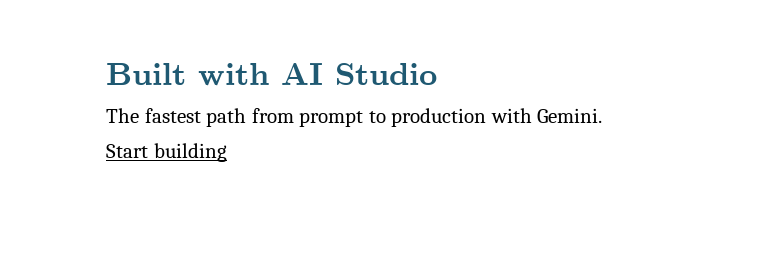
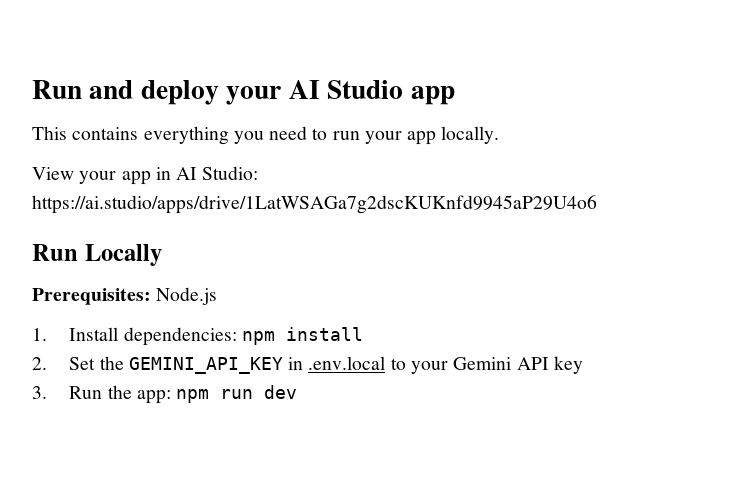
- Built with AI Studio
- The fastest path from prompt to production with Gemini.
- Start building
+ Run and deploy your AI Studio app
+ This contains everything you need to run your app locally.
+ View your app in AI Studio: https://ai.studio/apps/drive/1LatWSAGa7g2dscKUKnfd9945aP29U4o6
+ Run Locally
+ Prerequisites: Node.js
+ 1. Install dependencies: npm install
+ 2. Set the GEMINI_API_KEY in .env.local to your Gemini API key
+ 3. Run the app: npm run dev

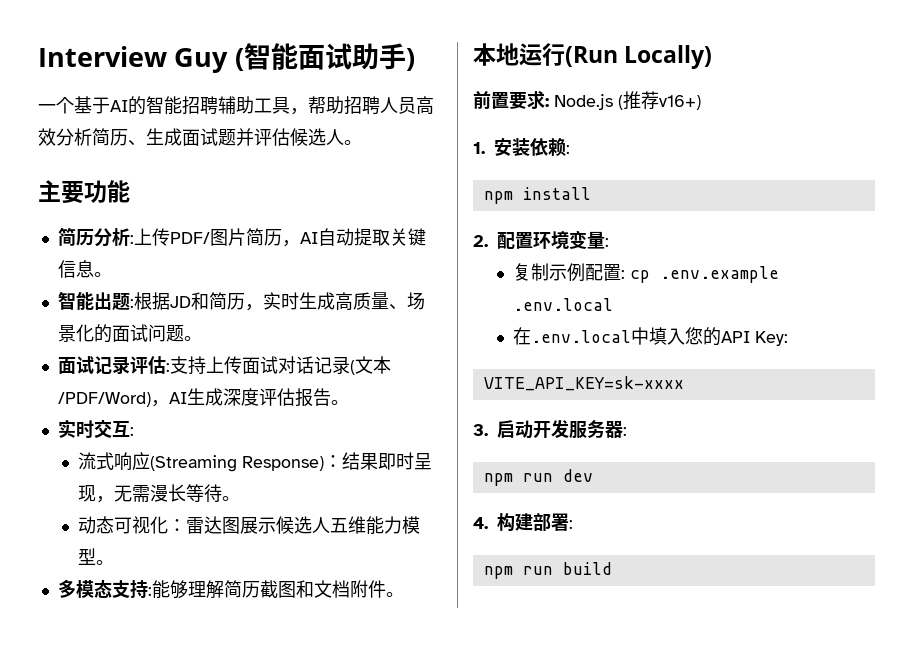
- Run and deploy your AI Studio app
- This contains everything you need to run your app locally.
- View your app in AI Studio: https://ai.studio/apps/drive/1LatWSAGa7g2dscKUKnfd9945aP29U4o6
- Run Locally
- Prerequisites: Node.js
- 1. Install dependencies: npm install
- 2. Set the GEMINI_API_KEY in .env.local to your Gemini API key
- 3. Run the app: npm run dev
+ Interview Guy (智能面试助手)
+ 一个基于AI的智能招聘辅助工具，帮助招聘人员高效分析简历、生成面试题并评估候选人。
+ 主要功能
+ 简历分析:上传PDF/图片简历，AI自动提取关键信息。
+ 智能出题:根据JD和简历，实时生成高质量、场景化的面试问题。
+ 面试记录评估:支持上传面试对话记录(文本/PDF/Word)，AI生成深度评估报告。
+ 实时交互:
+ 流式响应(Streaming Response)：结果即时呈现，无需漫长等待。
+ 动态可视化：雷达图展示候选人五维能力模型。
+ 多模态支持:能够理解简历截图和文档附件。
+ 本地运行(Run Locally)
+ 前置要求: Node.js (推荐v16+)
+ 1.安装依赖:
+ npm install
+ 2.配置环境变量:
+ 复制示例配置: cp .env.example .env.local
+ 在.env.local中填入您的API Key:
+ VITE_API_KEY=sk-xxxx
+ 3.启动开发服务器:
+ npm run dev
+ 4.构建部署:
+ npm run build

